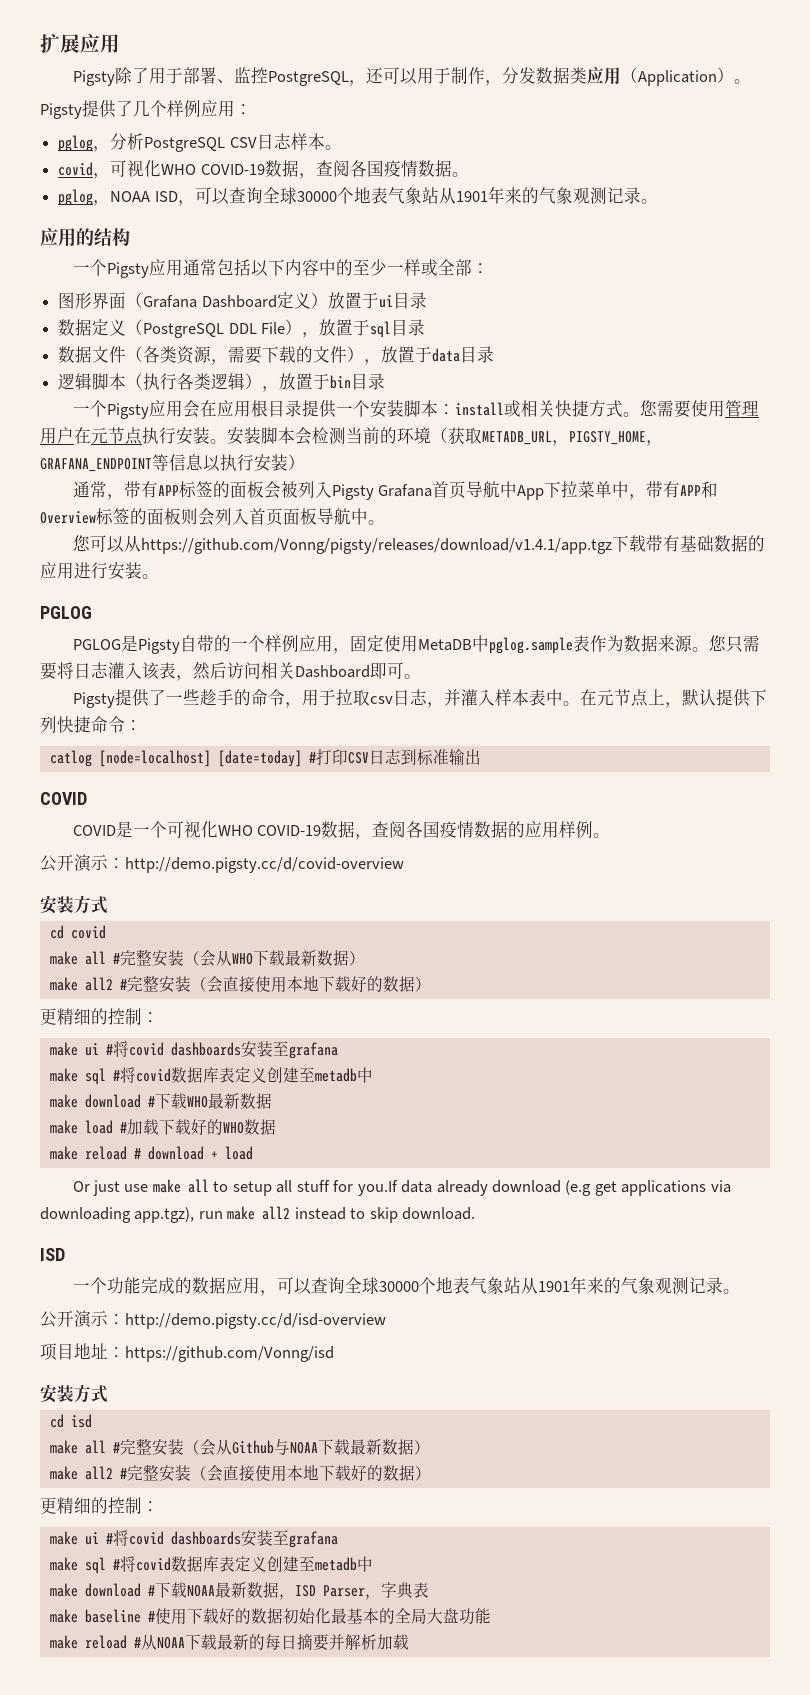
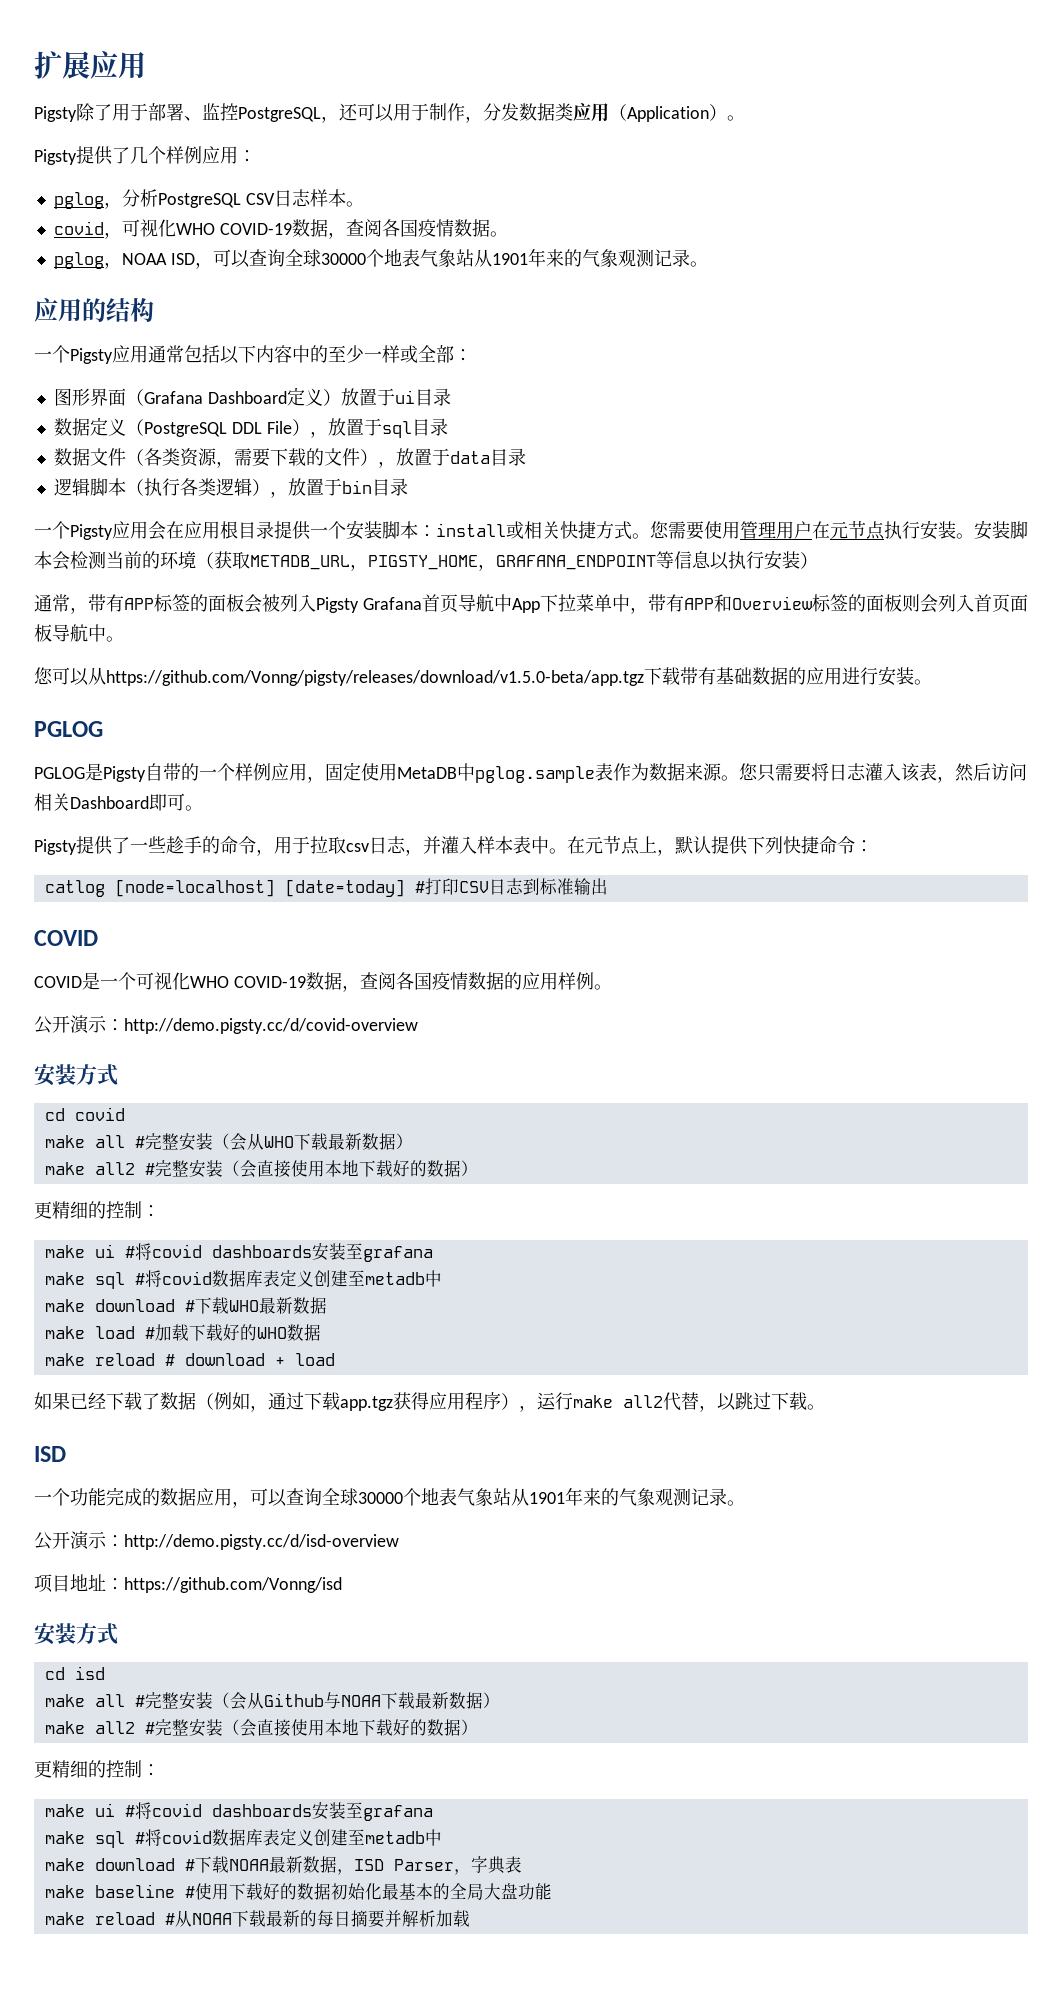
- 您可以从https://github.com/Vonng/pigsty/releases/download/v1.4.1/app.tgz下载带有基础数据的应用进行安装。
+ 您可以从https://github.com/Vonng/pigsty/releases/download/v1.5.0-beta/app.tgz下载带有基础数据的应用进行安装。
- Or just use make all to setup all stuff for you.If data already download (e.g get applications via downloading app.tgz), run make all2 instead to skip download.
+ 如果已经下载了数据（例如，通过下载app.tgz获得应用程序），运行make all2代替，以跳过下载。

